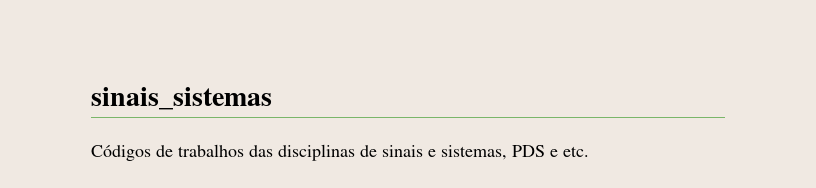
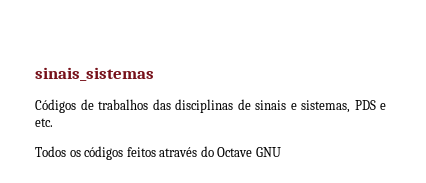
+ Todos os códigos feitos através do Octave GNU

